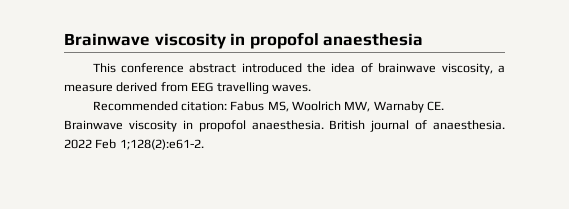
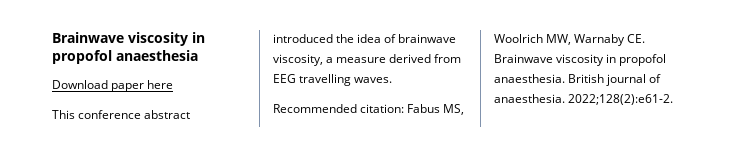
+ Download paper here
- 2022 Feb 1;128(2):e61-2.
+ 2022;128(2):e61-2.

